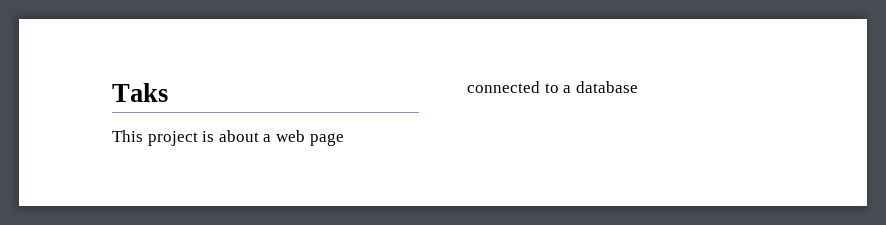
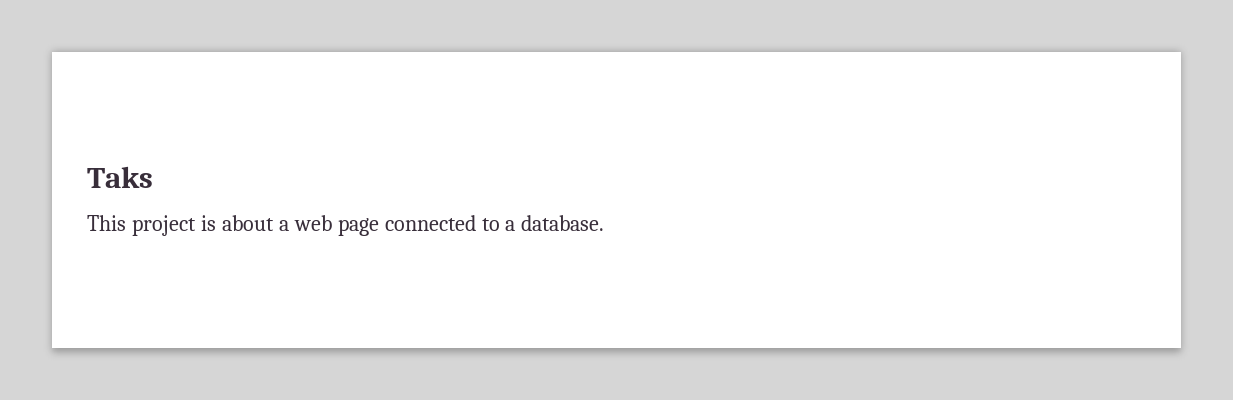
- This project is about a web page connected to a database
+ This project is about a web page connected to a database.

